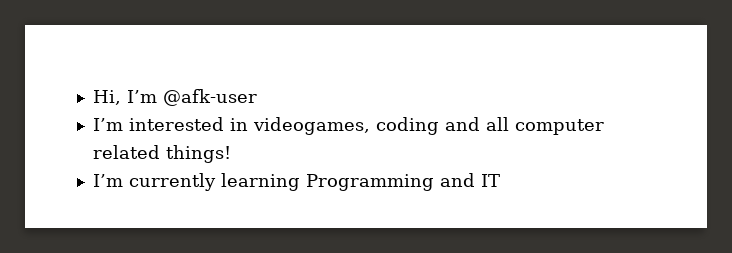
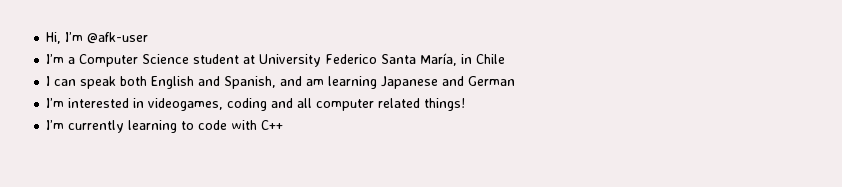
+ I’m a Computer Science student at University Federico Santa María, in Chile
+ I can speak both English and Spanish, and am learning Japanese and German
- I’m currently learning Programming and IT
+ I’m currently learning to code with C++

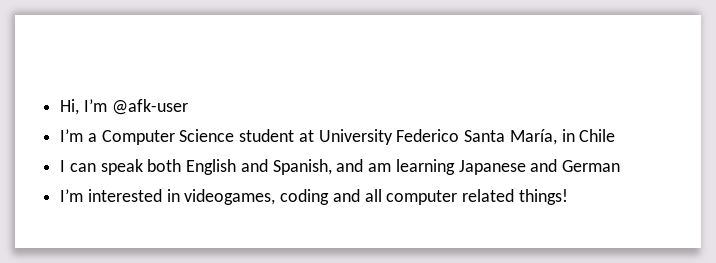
- I’m currently learning to code with C++

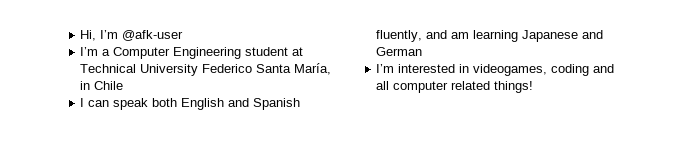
- I’m a Computer Science student at University Federico Santa María, in Chile
+ I’m a Computer Engineering student at Technical University Federico Santa María, in Chile
- I can speak both English and Spanish, and am learning Japanese and German
+ I can speak both English and Spanish fluently, and am learning Japanese and German

